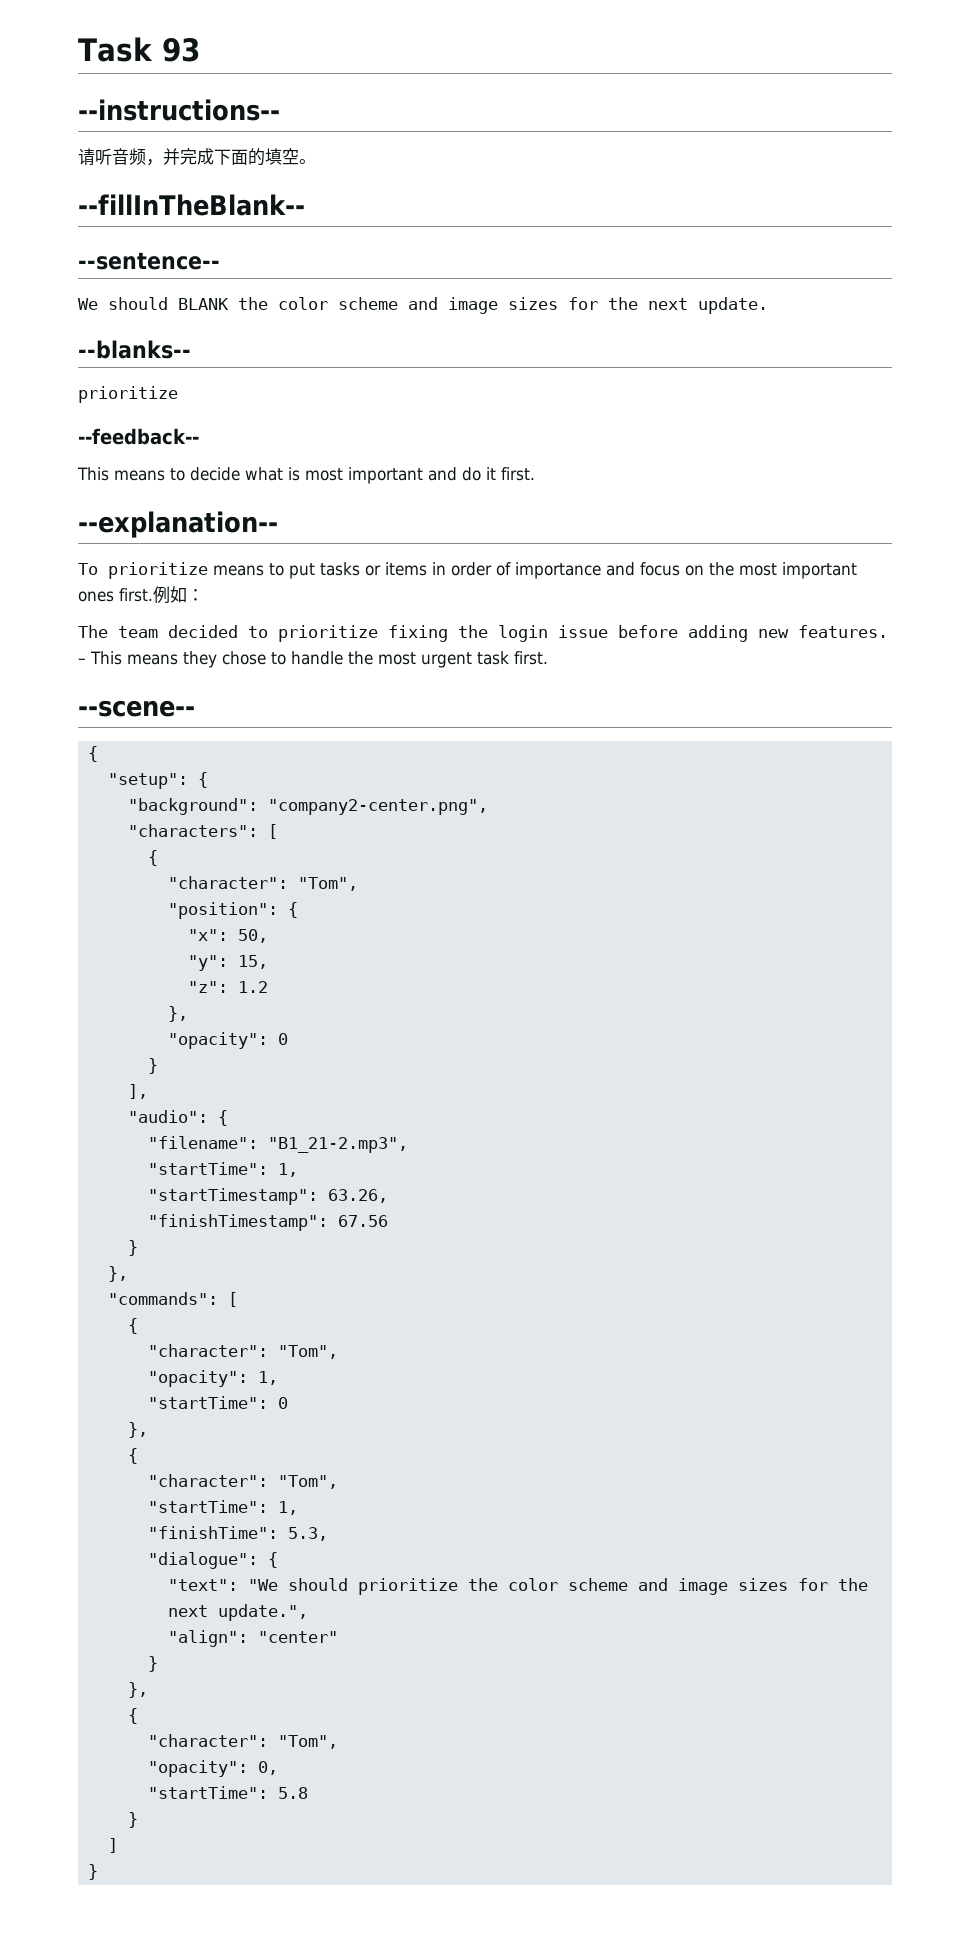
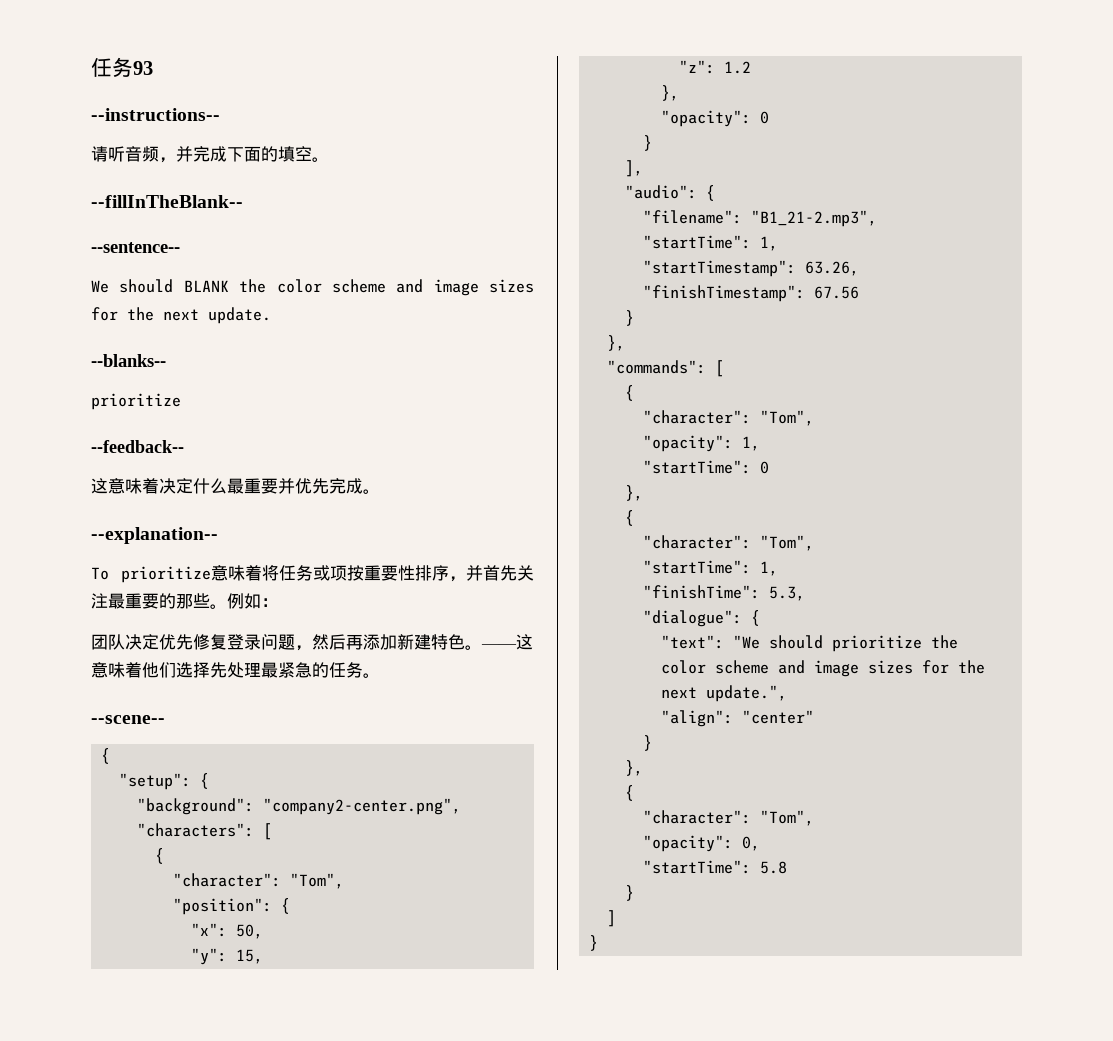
- Task 93
+ 任务93
- This means to decide what is most important and do it first.
+ 这意味着决定什么最重要并优先完成。
  --explanation--
- To prioritize means to put tasks or items in order of importance and focus on the most important ones first.例如：
- The team decided to prioritize fixing the login issue before adding new features. – This means they chose to handle the most urgent task first.
+ To prioritize意味着将任务或项按重要性排序，并首先关注最重要的那些。例如：
+ 团队决定优先修复登录问题，然后再添加新建特色。——这意味着他们选择先处理最紧急的任务。

